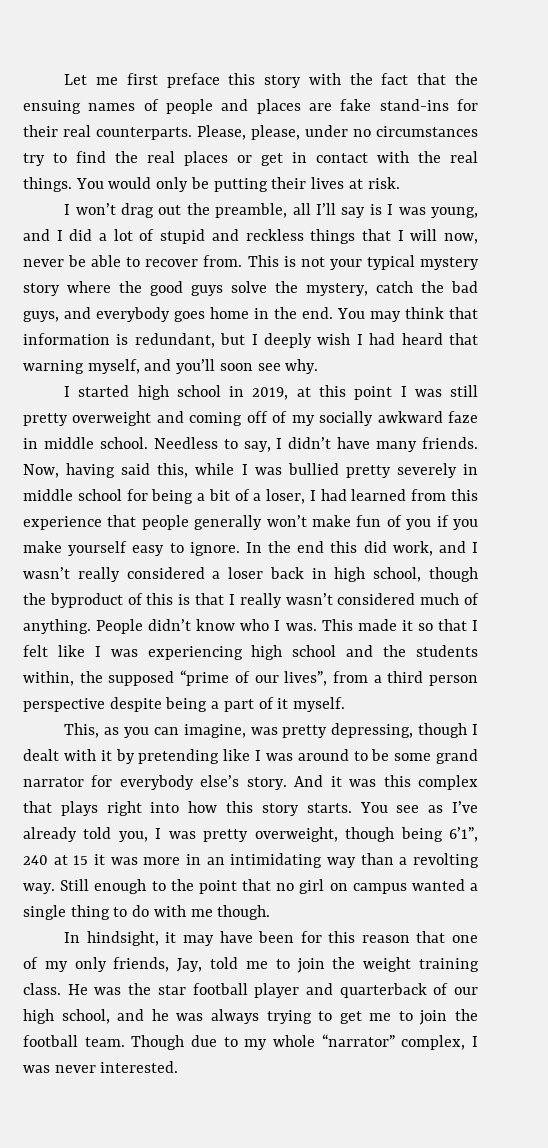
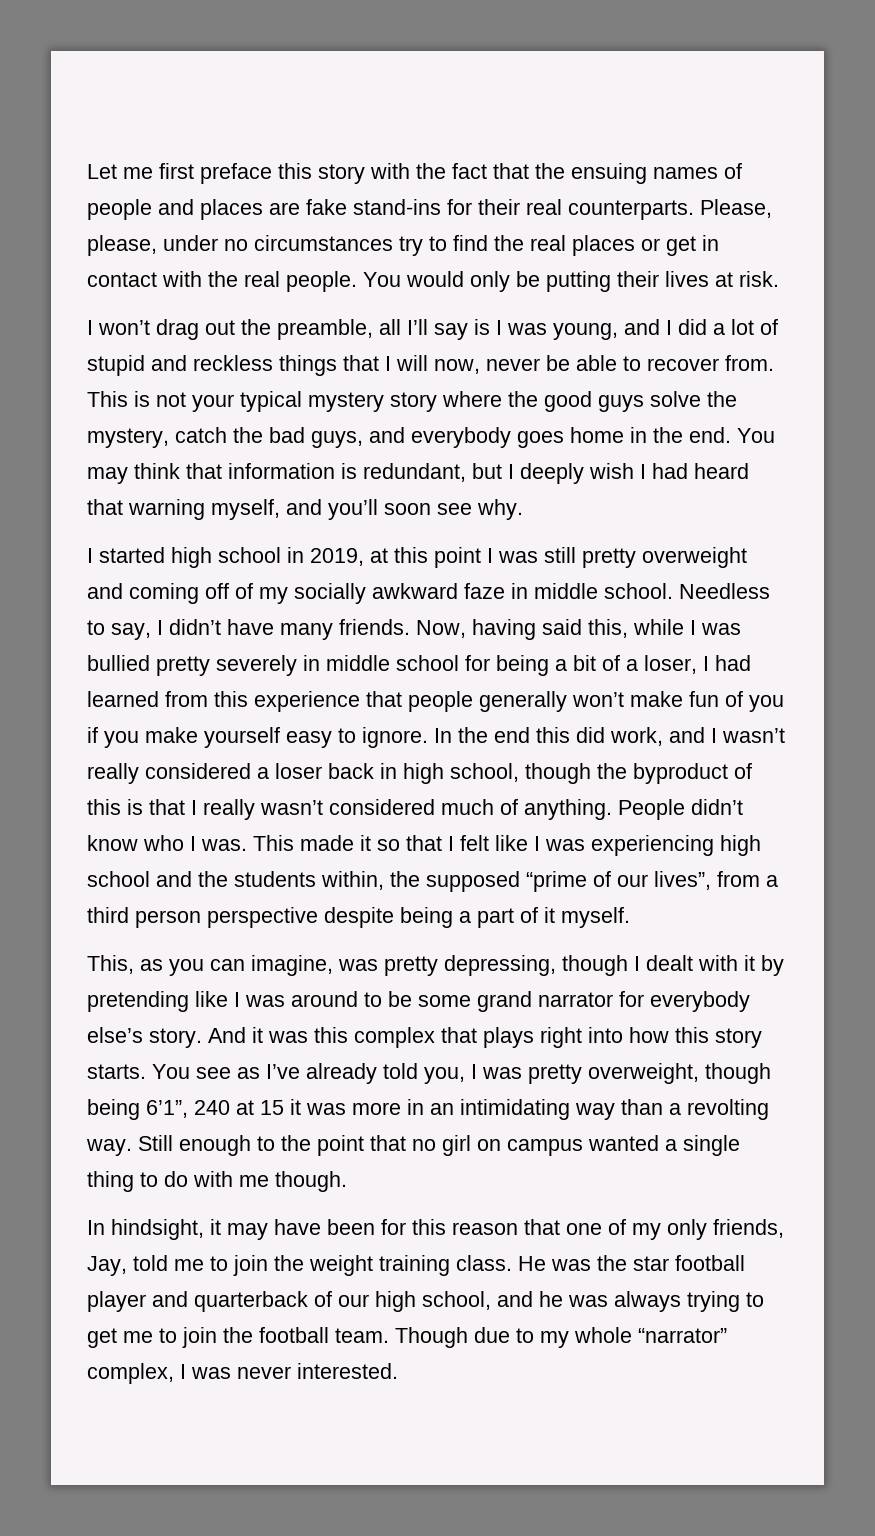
- Please, please, under no circumstances try to find the real places or get in contact with the real things.
+ Please, please, under no circumstances try to find the real places or get in contact with the real people.

